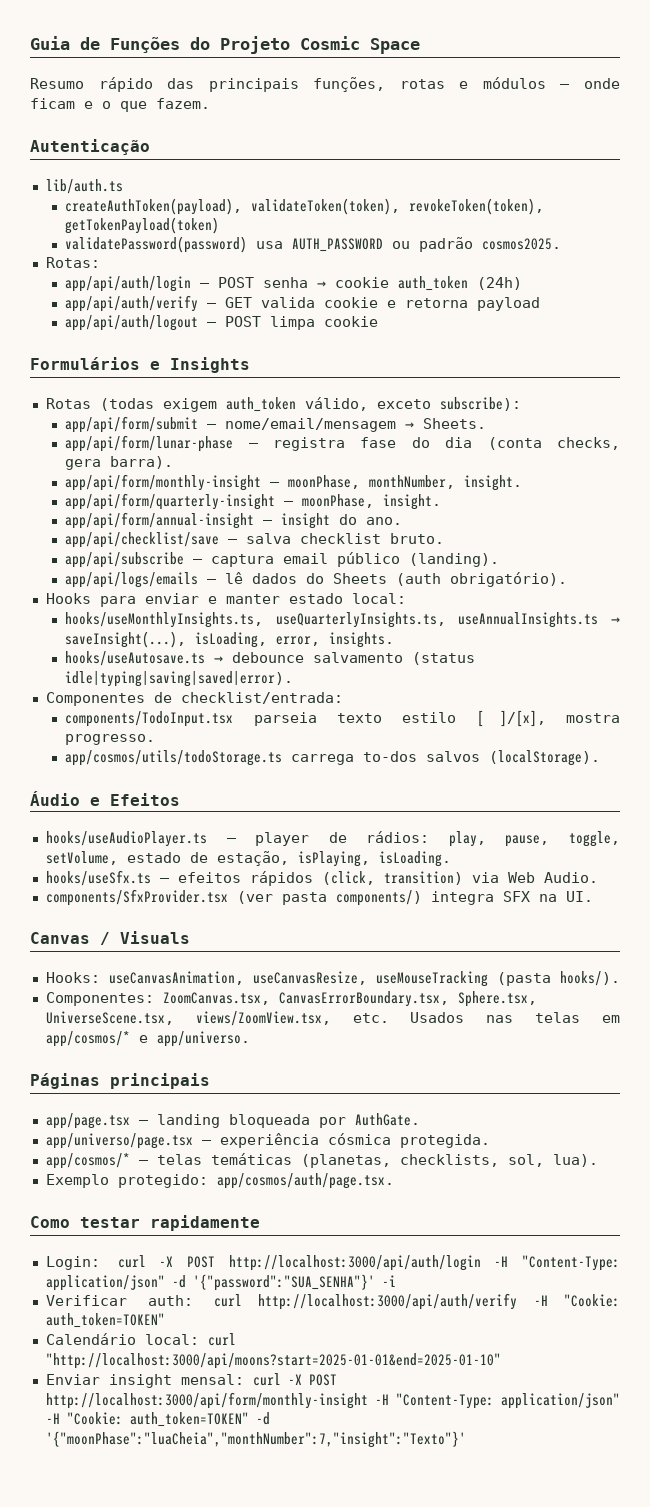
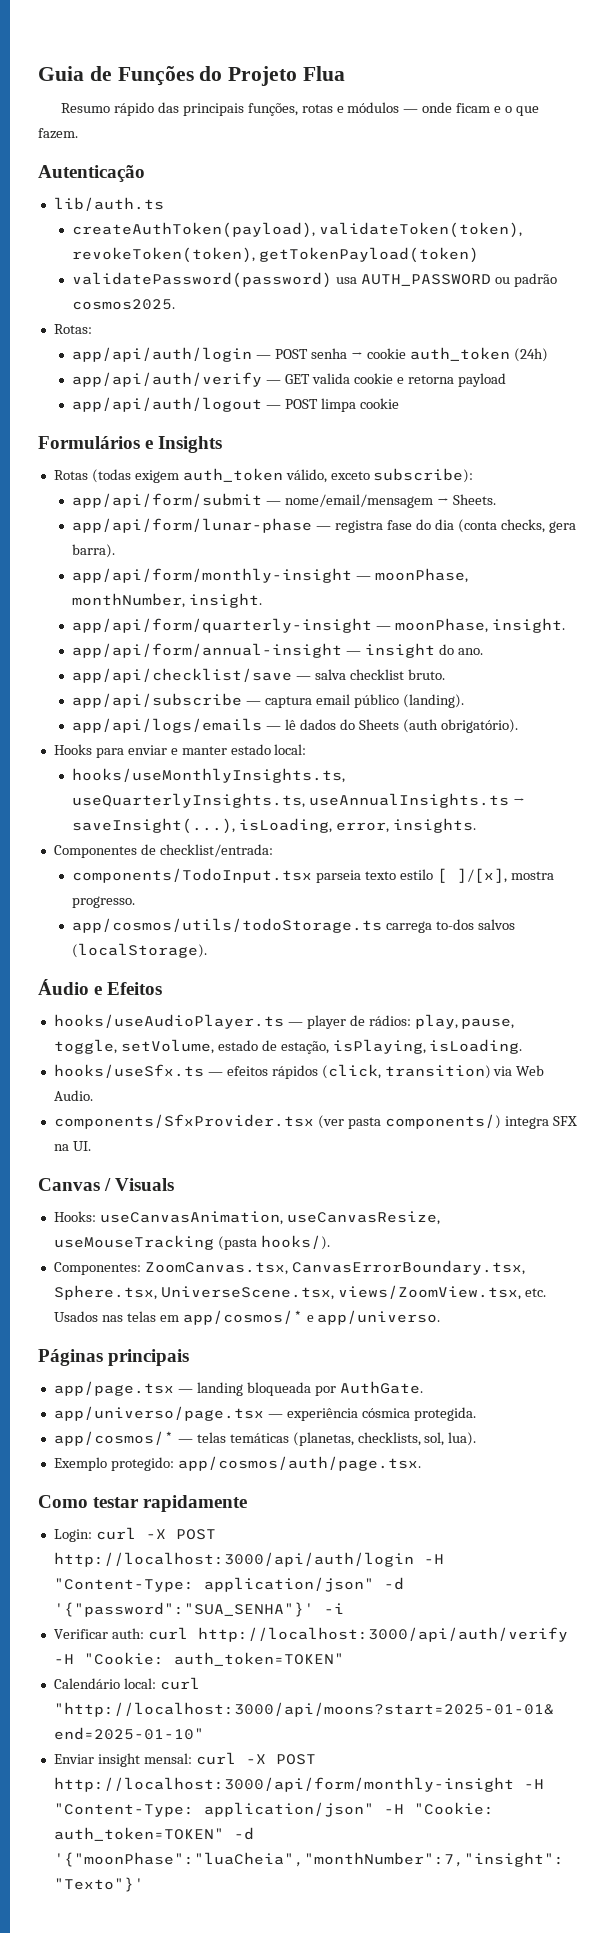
- Guia de Funções do Projeto Cosmic Space
+ Guia de Funções do Projeto Flua
- hooks/useAutosave.ts → debounce salvamento (status idle|typing|saving|saved|error).

